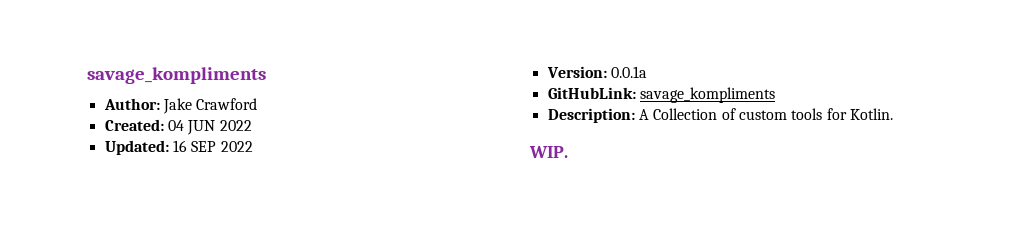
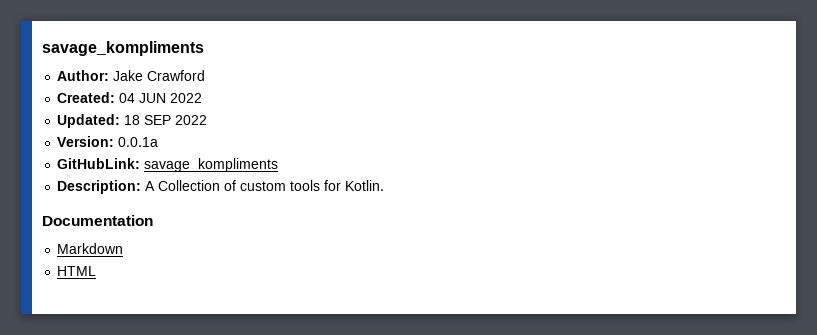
- Updated: 16 SEP 2022
+ Updated: 18 SEP 2022
- WIP.
+ Documentation
+ Markdown
+ HTML

